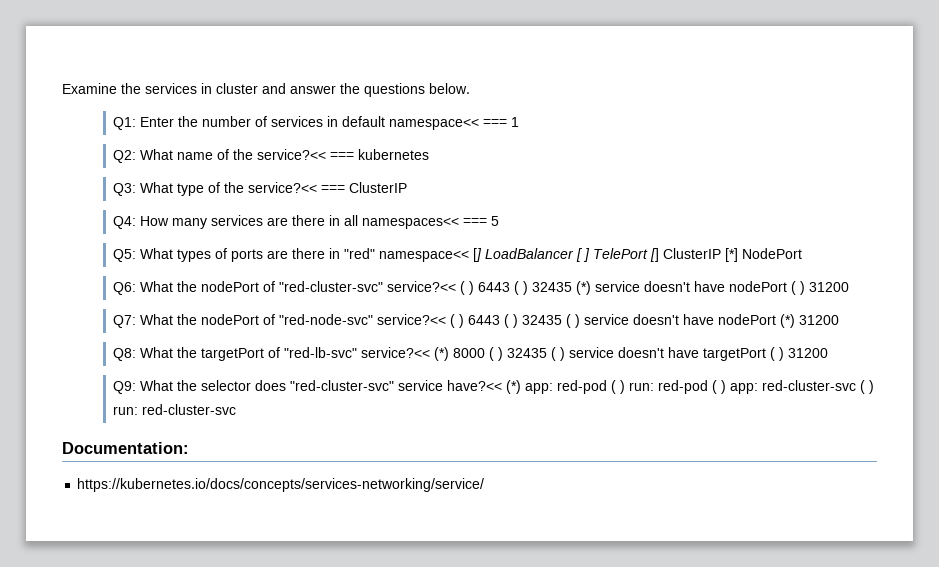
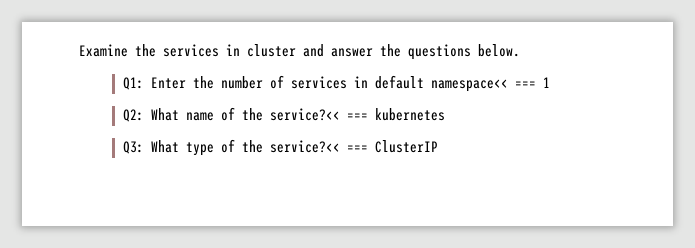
- Q4: How many services are there in all namespaces<< === 5
- Q5: What types of ports are there in "red" namespace<< [] LoadBalancer [ ] TelePort [] ClusterIP [*] NodePort
- Q6: What the nodePort of "red-cluster-svc" service?<< ( ) 6443 ( ) 32435 (*) service doesn't have nodePort ( ) 31200
- Q7: What the nodePort of "red-node-svc" service?<< ( ) 6443 ( ) 32435 ( ) service doesn't have nodePort (*) 31200
- Q8: What the targetPort of "red-lb-svc" service?<< (*) 8000 ( ) 32435 ( ) service doesn't have targetPort ( ) 31200
- Q9: What the selector does "red-cluster-svc" service have?<< (*) app: red-pod ( ) run: red-pod ( ) app: red-cluster-svc ( ) run: red-cluster-svc
- Documentation:
- https://kubernetes.io/docs/concepts/services-networking/service/

